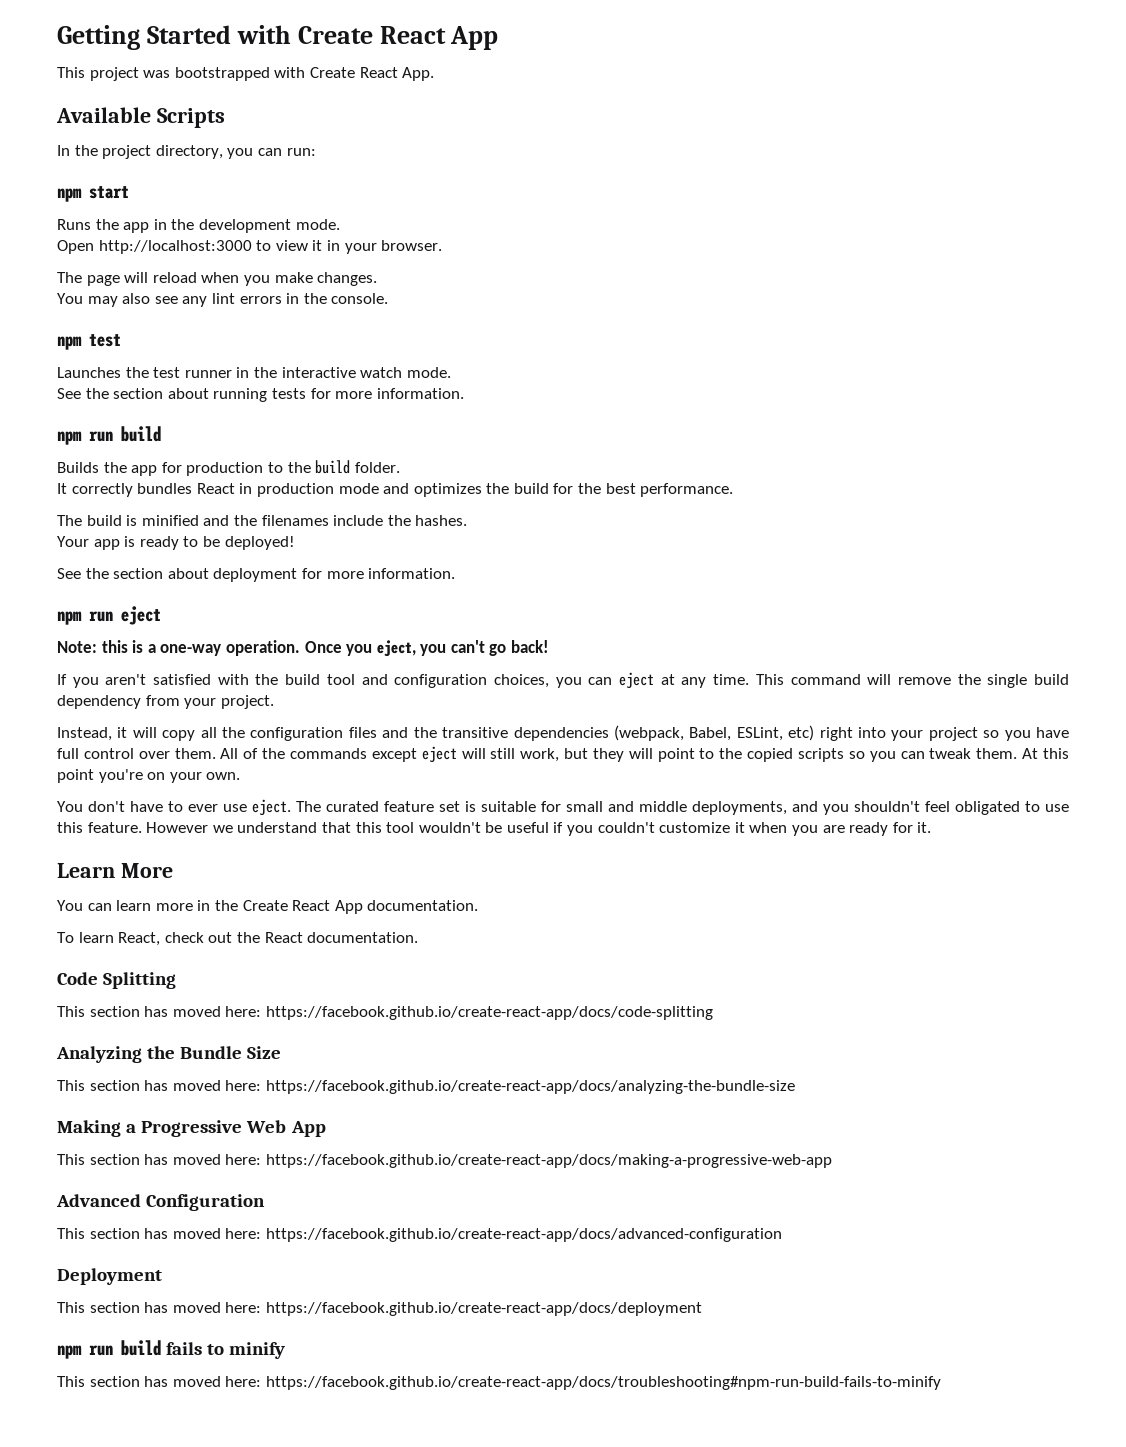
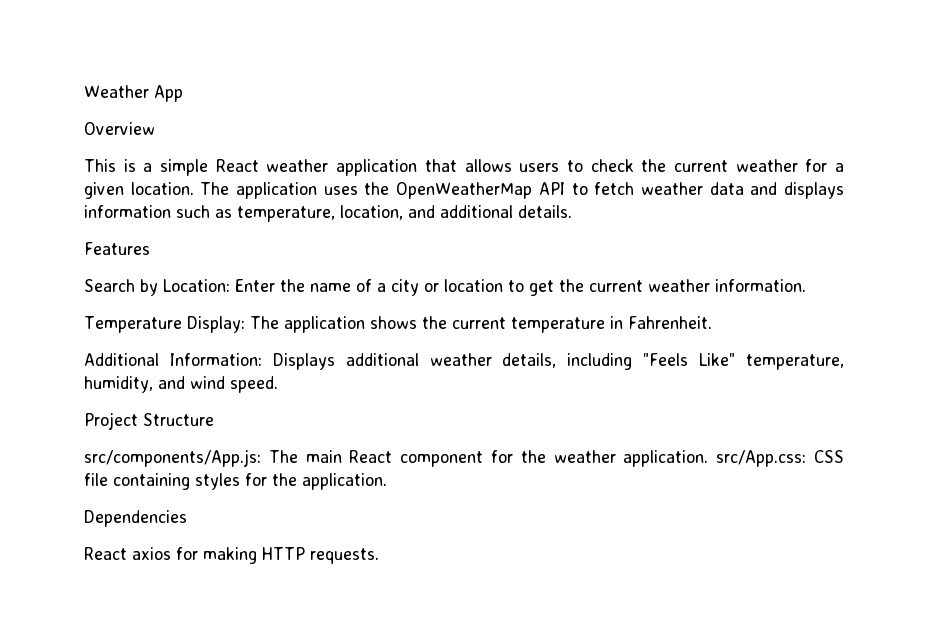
- Getting Started with Create React App
- This project was bootstrapped with Create React App.
- Available Scripts
- In the project directory, you can run:
- npm start
- Runs the app in the development mode.
- Open http://localhost:3000 to view it in your browser.
- The page will reload when you make changes.
- You may also see any lint errors in the console.
- npm test
- Launches the test runner in the interactive watch mode.
- See the section about running tests for more information.
- npm run build
- Builds the app for production to the build folder.
- It correctly bundles React in production mode and optimizes the build for the best performance.
- The build is minified and the filenames include the hashes.
- Your app is ready to be deployed!
- See the section about deployment for more information.
- npm run eject
- Note: this is a one-way operation. Once you eject, you can't go back!
- If you aren't satisfied with the build tool and configuration choices, you can eject at any time. This command will remove the single build dependency from your project.
- Instead, it will copy all the configuration files and the transitive dependencies (webpack, Babel, ESLint, etc) right into your project so you have full control over them. All of the commands except eject will still work, but they will point to the copied scripts so you can tweak them. At this point you're on your own.
- You don't have to ever use eject. The curated feature set is suitable for small and middle deployments, and you shouldn't feel obligated to use this feature. However we understand that this tool wouldn't be useful if you couldn't customize it when you are ready for it.
- Learn More
- You can learn more in the Create React App documentation.
- To learn React, check out the React documentation.
- Code Splitting
- This section has moved here: https://facebook.github.io/create-react-app/docs/code-splitting
- Analyzing the Bundle Size
- This section has moved here: https://facebook.github.io/create-react-app/docs/analyzing-the-bundle-size
- Making a Progressive Web App
- This section has moved here: https://facebook.github.io/create-react-app/docs/making-a-progressive-web-app
- Advanced Configuration
- This section has moved here: https://facebook.github.io/create-react-app/docs/advanced-configuration
- Deployment
- This section has moved here: https://facebook.github.io/create-react-app/docs/deployment
- npm run build fails to minify
- This section has moved here: https://facebook.github.io/create-react-app/docs/troubleshooting#npm-run-build-fails-to-minify
+ Weather App
+ Overview
+ This is a simple React weather application that allows users to check the current weather for a given location. The application uses the OpenWeatherMap API to fetch weather data and displays information such as temperature, location, and additional details.
+ Features
+ Search by Location: Enter the name of a city or location to get the current weather information.
+ Temperature Display: The application shows the current temperature in Fahrenheit.
+ Additional Information: Displays additional weather details, including "Feels Like" temperature, humidity, and wind speed.
+ Project Structure
+ src/components/App.js: The main React component for the weather application. src/App.css: CSS file containing styles for the application.
+ Dependencies
+ React axios for making HTTP requests.

